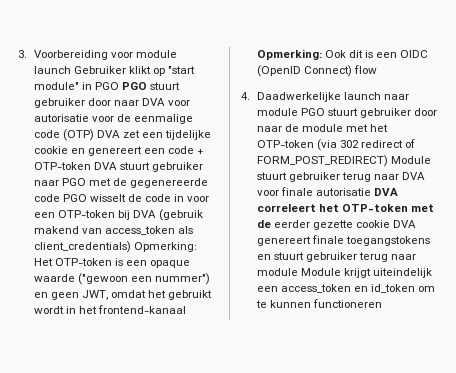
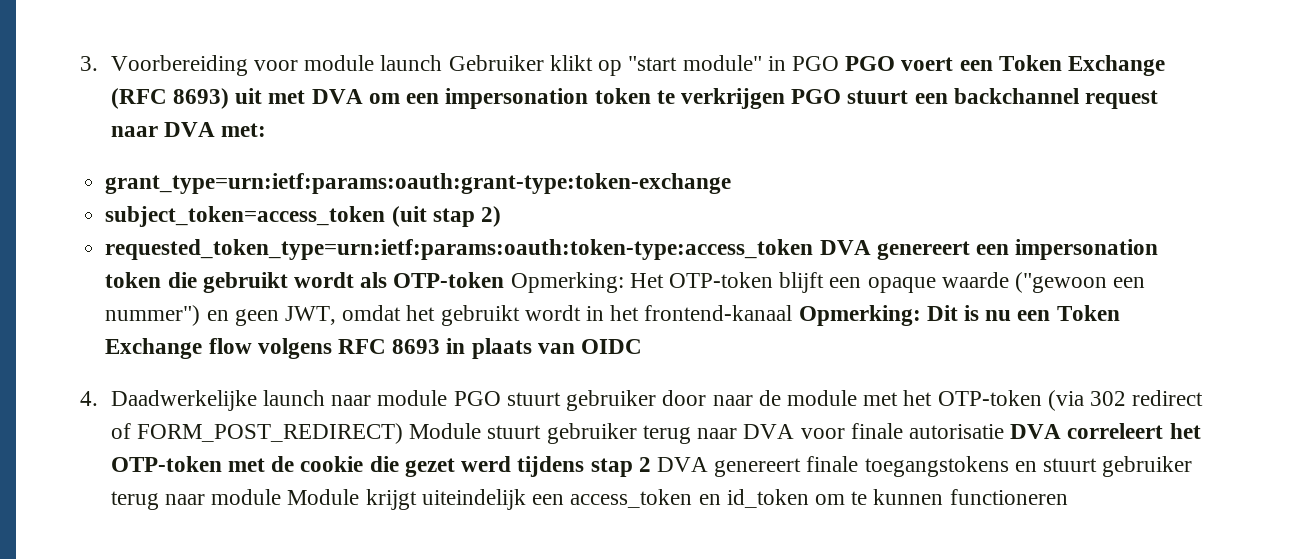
- 3. Voorbereiding voor module launch Gebruiker klikt op "start module" in PGO PGO stuurt gebruiker door naar DVA voor autorisatie voor de eenmalige code (OTP) DVA zet een tijdelijke cookie en genereert een code + OTP-token DVA stuurt gebruiker naar PGO met de gegenereerde code PGO wisselt de code in voor een OTP-token bij DVA (gebruik makend van access_token als client_credentials) Opmerking: Het OTP-token is een opaque waarde ("gewoon een nummer") en geen JWT, omdat het gebruikt wordt in het frontend-kanaal Opmerking: Ook dit is een OIDC (OpenID Connect) flow
+ 3. Voorbereiding voor module launch Gebruiker klikt op "start module" in PGO PGO voert een Token Exchange (RFC 8693) uit met DVA om een impersonation token te verkrijgen PGO stuurt een backchannel request naar DVA met:
+ grant_type=urn:ietf:params:oauth:grant-type:token-exchange
+ subject_token=access_token (uit stap 2)
+ requested_token_type=urn:ietf:params:oauth:token-type:access_token DVA genereert een impersonation token die gebruikt wordt als OTP-token Opmerking: Het OTP-token blijft een opaque waarde ("gewoon een nummer") en geen JWT, omdat het gebruikt wordt in het frontend-kanaal Opmerking: Dit is nu een Token Exchange flow volgens RFC 8693 in plaats van OIDC
- 4. Daadwerkelijke launch naar module PGO stuurt gebruiker door naar de module met het OTP-token (via 302 redirect of FORM_POST_REDIRECT) Module stuurt gebruiker terug naar DVA voor finale autorisatie DVA correleert het OTP-token met de eerder gezette cookie DVA genereert finale toegangstokens en stuurt gebruiker terug naar module Module krijgt uiteindelijk een access_token en id_token om te kunnen functioneren
+ 4. Daadwerkelijke launch naar module PGO stuurt gebruiker door naar de module met het OTP-token (via 302 redirect of FORM_POST_REDIRECT) Module stuurt gebruiker terug naar DVA voor finale autorisatie DVA correleert het OTP-token met de cookie die gezet werd tijdens stap 2 DVA genereert finale toegangstokens en stuurt gebruiker terug naar module Module krijgt uiteindelijk een access_token en id_token om te kunnen functioneren

